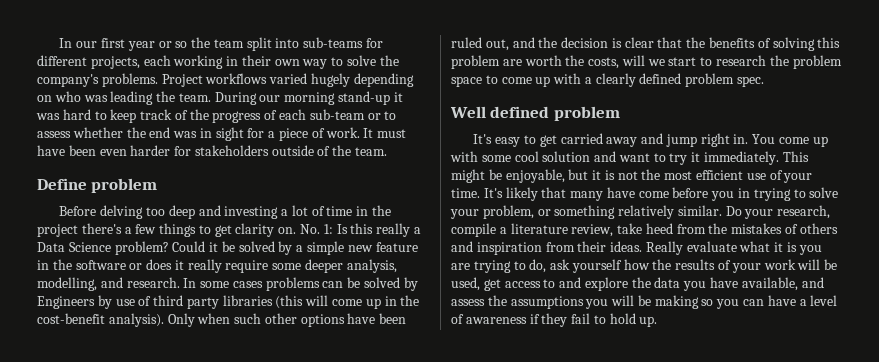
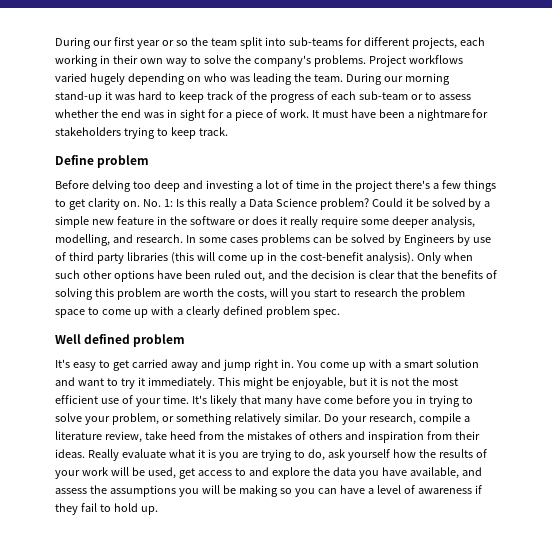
- In our first year or so the team split into sub-teams for different projects, each working in their own way to solve the company's problems.
+ During our first year or so the team split into sub-teams for different projects, each working in their own way to solve the company's problems.
- It must have been even harder for stakeholders outside of the team.
+ It must have been a nightmare for stakeholders trying to keep track.
- Only when such other options have been ruled out, and the decision is clear that the benefits of solving this problem are worth the costs, will we start to research the problem space to come up with a clearly defined problem spec.
+ Only when such other options have been ruled out, and the decision is clear that the benefits of solving this problem are worth the costs, will you start to research the problem space to come up with a clearly defined problem spec.
- You come up with some cool solution and want to try it immediately.
+ You come up with a smart solution and want to try it immediately.

